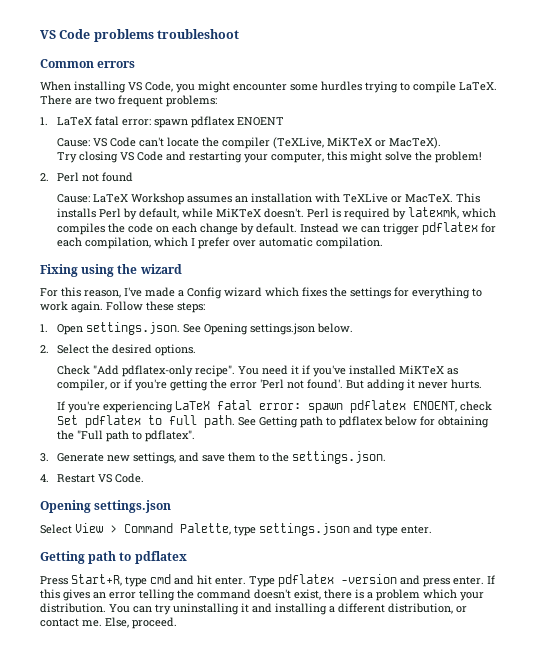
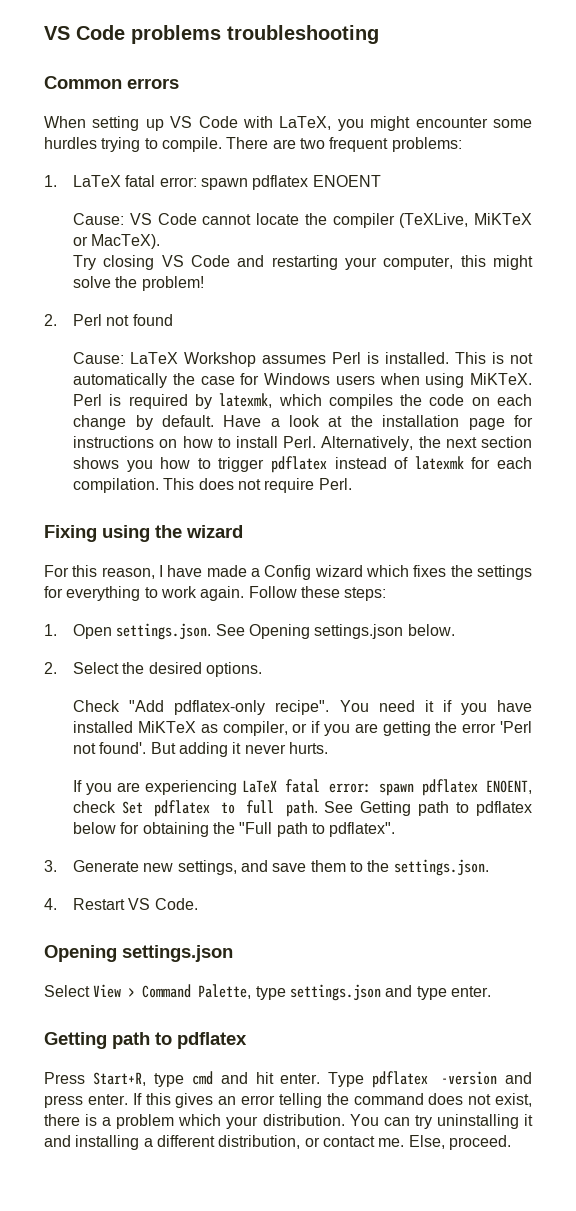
- VS Code problems troubleshoot
+ VS Code problems troubleshooting
- When installing VS Code, you might encounter some hurdles trying to compile LaTeX.
+ When setting up VS Code with LaTeX, you might encounter some hurdles trying to compile.
- Cause: VS Code can't locate the compiler (TeXLive, MiKTeX or MacTeX).
+ Cause: VS Code cannot locate the compiler (TeXLive, MiKTeX or MacTeX).
- Cause: LaTeX Workshop assumes an installation with TeXLive or MacTeX. This installs Perl by default, while MiKTeX doesn't.
+ Cause: LaTeX Workshop assumes Perl is installed. This is not automatically the case for Windows users when using MiKTeX.
- Instead we can trigger pdflatex for each compilation, which I prefer over automatic compilation.
+ Have a look at the installation page for instructions on how to install Perl. Alternatively, the next section shows you how to trigger pdflatex instead of latexmk for each compilation. This does not require Perl.
- For this reason, I've made a Config wizard which fixes the settings for everything to work again.
+ For this reason, I have made a Config wizard which fixes the settings for everything to work again.
- You need it if you've installed MiKTeX as compiler, or if you're getting the error 'Perl not found'.
+ You need it if you have installed MiKTeX as compiler, or if you are getting the error 'Perl not found'.
- If you're experiencing LaTeX fatal error: spawn pdflatex ENOENT, check Set pdflatex to full path.
+ If you are experiencing LaTeX fatal error: spawn pdflatex ENOENT, check Set pdflatex to full path.
- If this gives an error telling the command doesn't exist, there is a problem which your distribution.
+ If this gives an error telling the command does not exist, there is a problem which your distribution.

